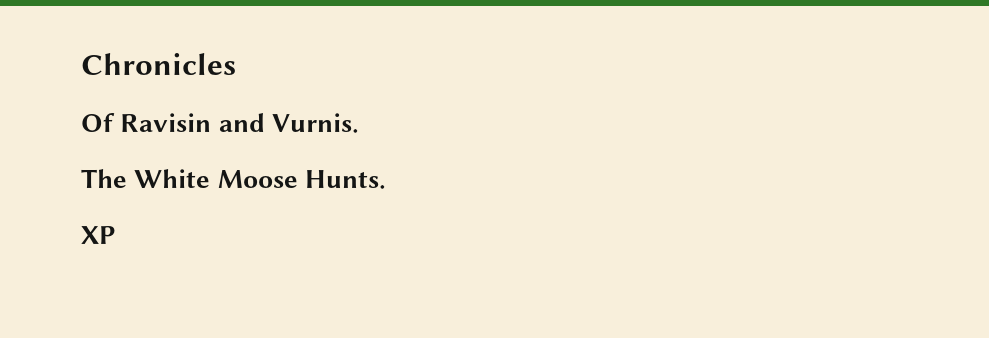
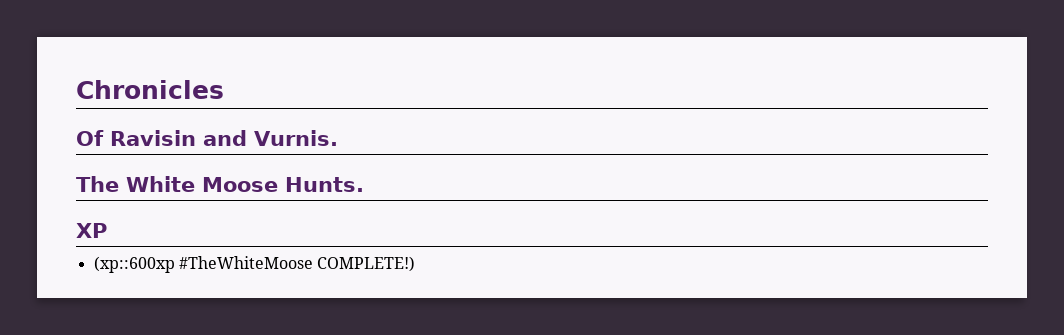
+ (xp::600xp #TheWhiteMoose COMPLETE!)

